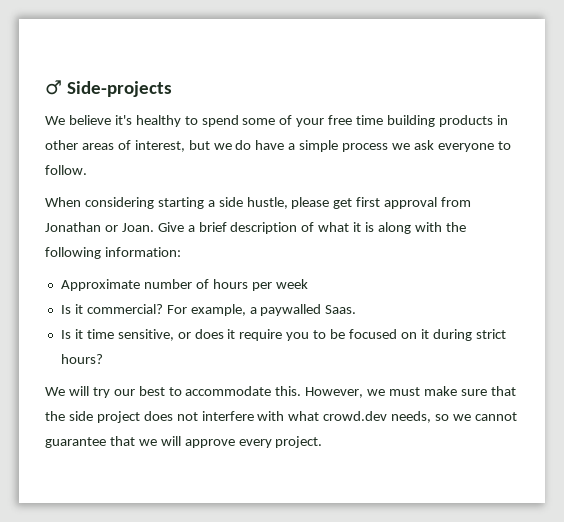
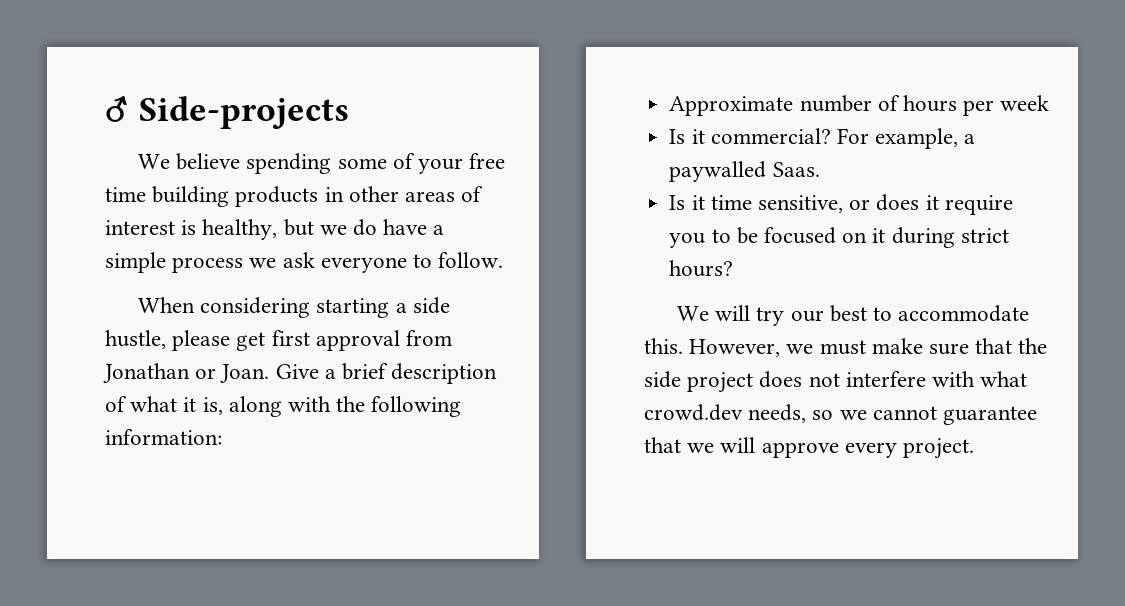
- We believe it's healthy to spend some of your free time building products in other areas of interest, but we do have a simple process we ask everyone to follow.
+ We believe spending some of your free time building products in other areas of interest is healthy, but we do have a simple process we ask everyone to follow.
- Give a brief description of what it is along with the following information:
+ Give a brief description of what it is, along with the following information:

